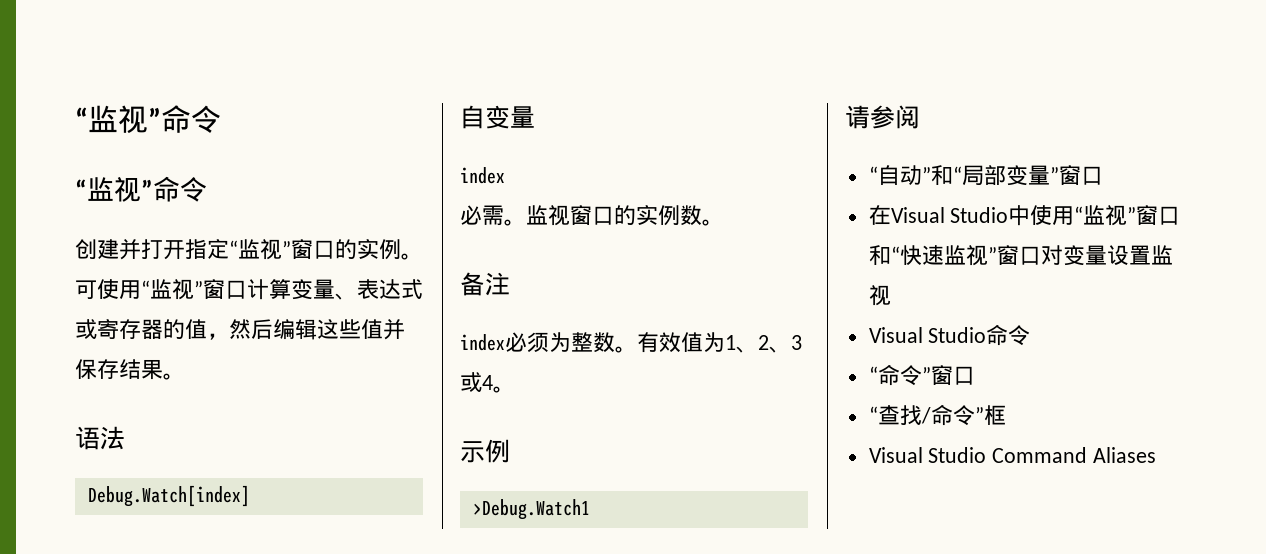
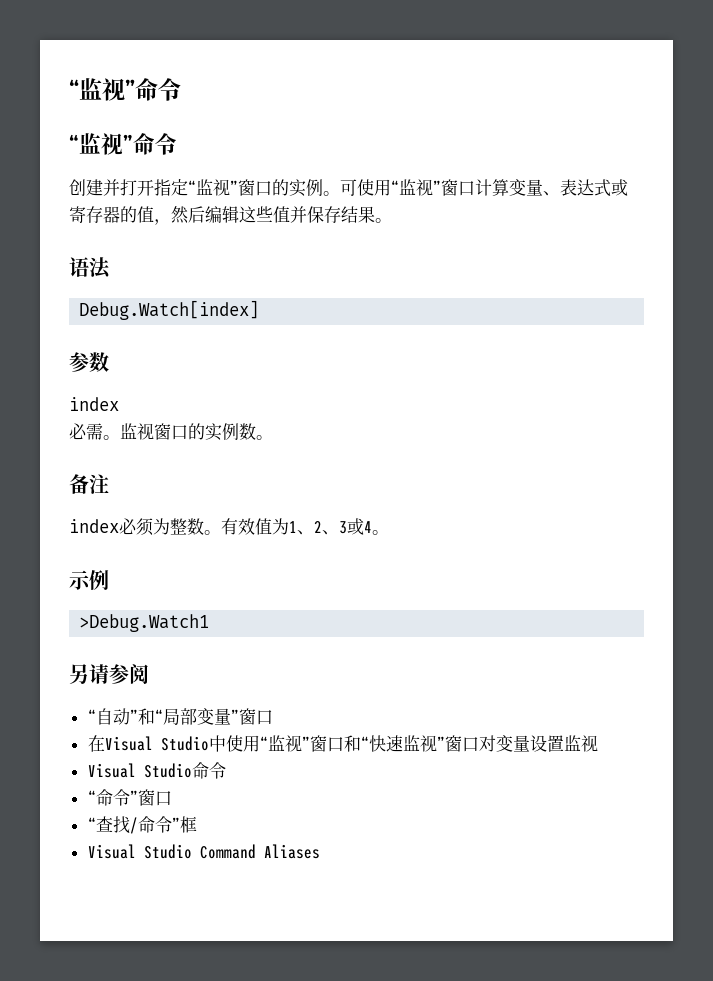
- 自变量
+ 参数
- 请参阅
+ 另请参阅

